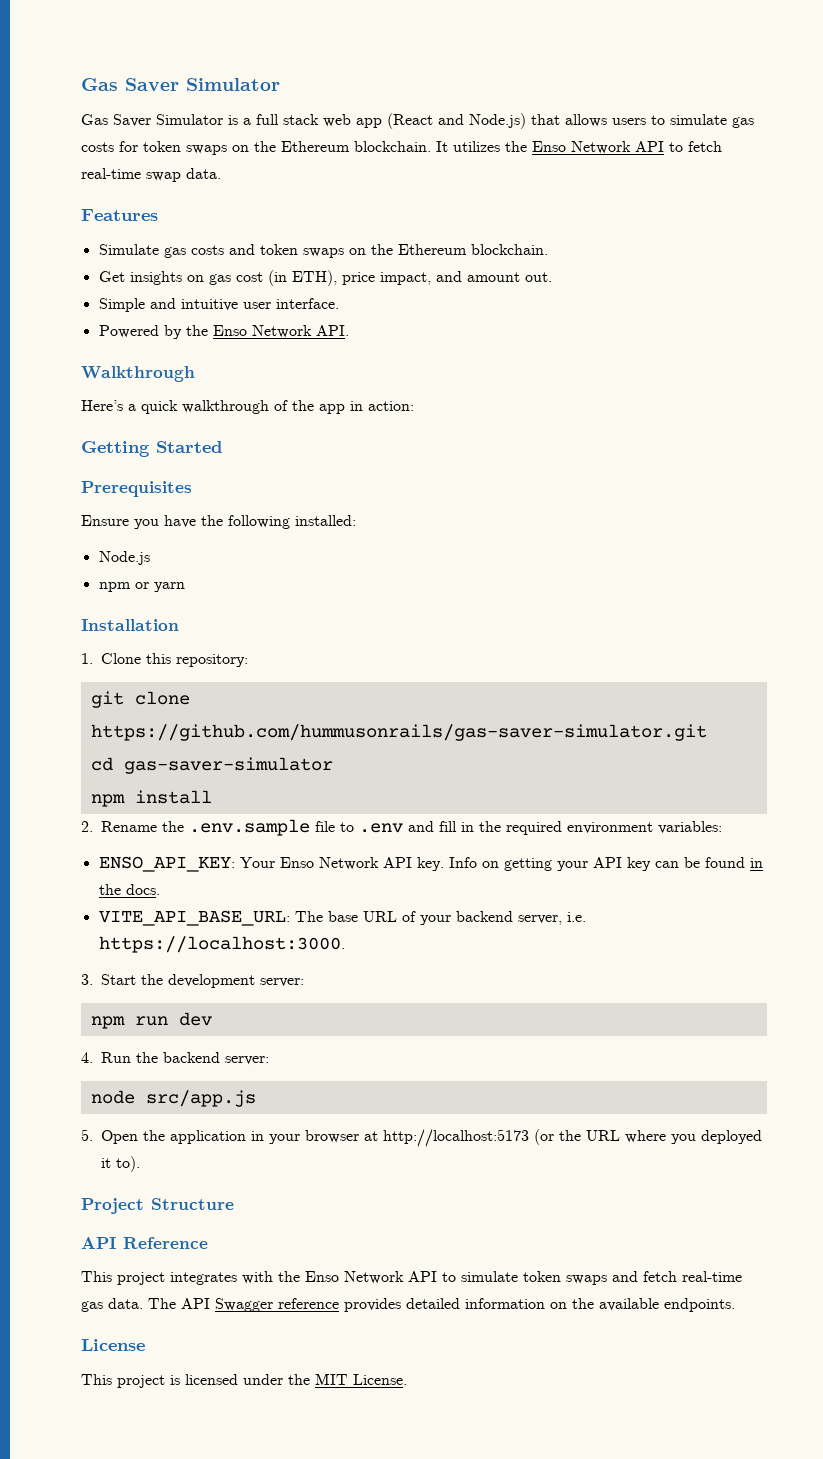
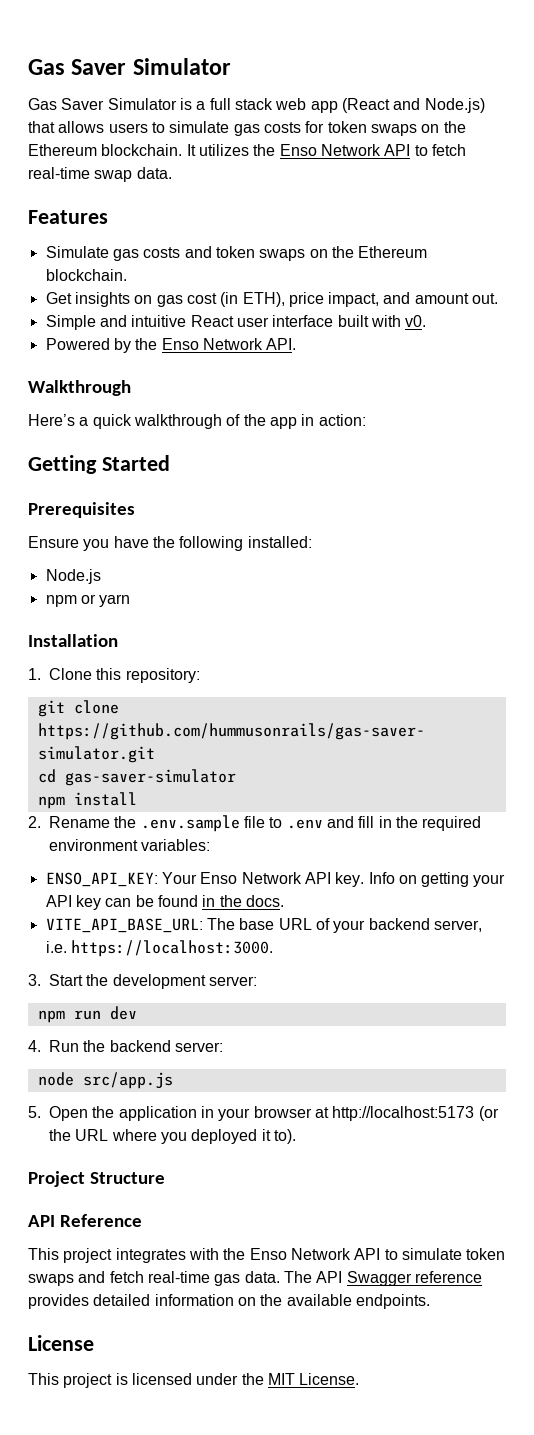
- Simple and intuitive user interface.
+ Simple and intuitive React user interface built with v0.

